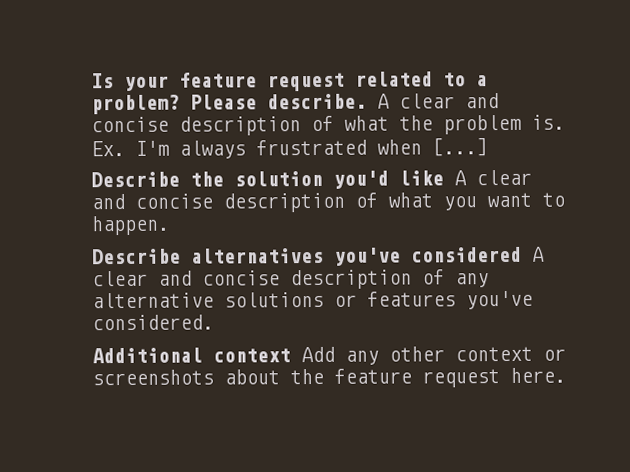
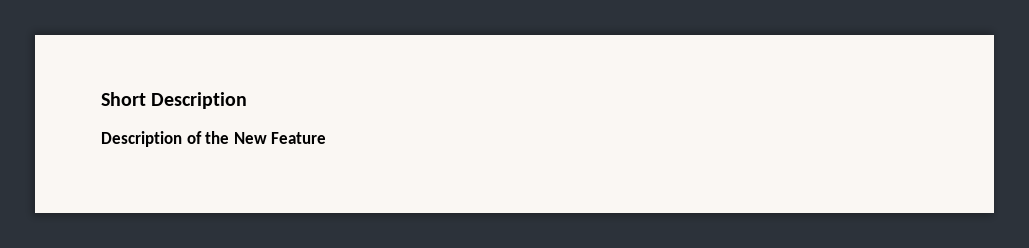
- Is your feature request related to a problem? Please describe. A clear and concise description of what the problem is. Ex. I'm always frustrated when [...]
- Describe the solution you'd like A clear and concise description of what you want to happen.
- Describe alternatives you've considered A clear and concise description of any alternative solutions or features you've considered.
- Additional context Add any other context or screenshots about the feature request here.
+ Short Description
+ Description of the New Feature

